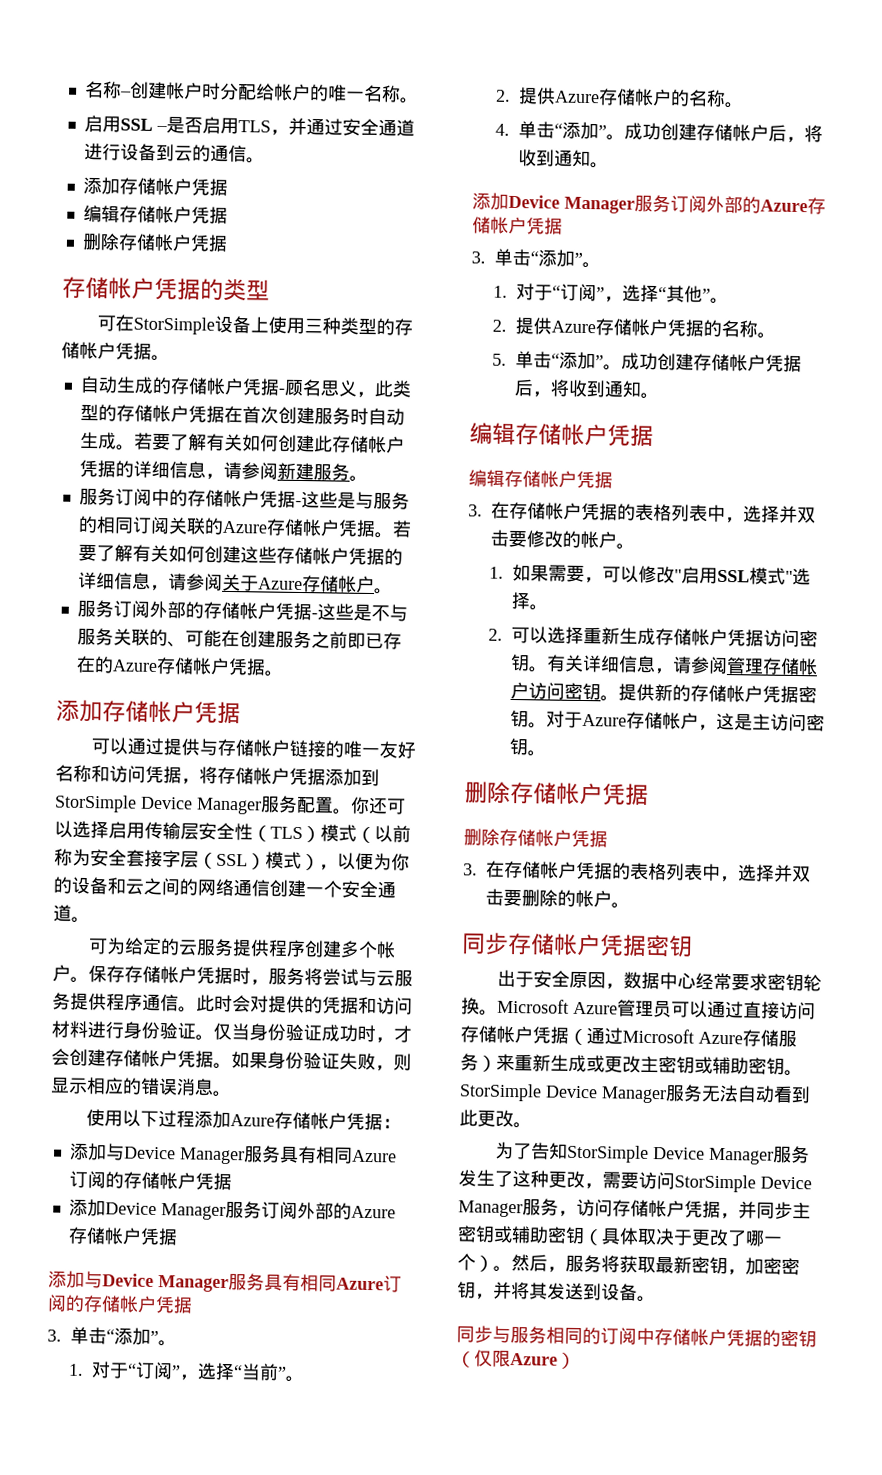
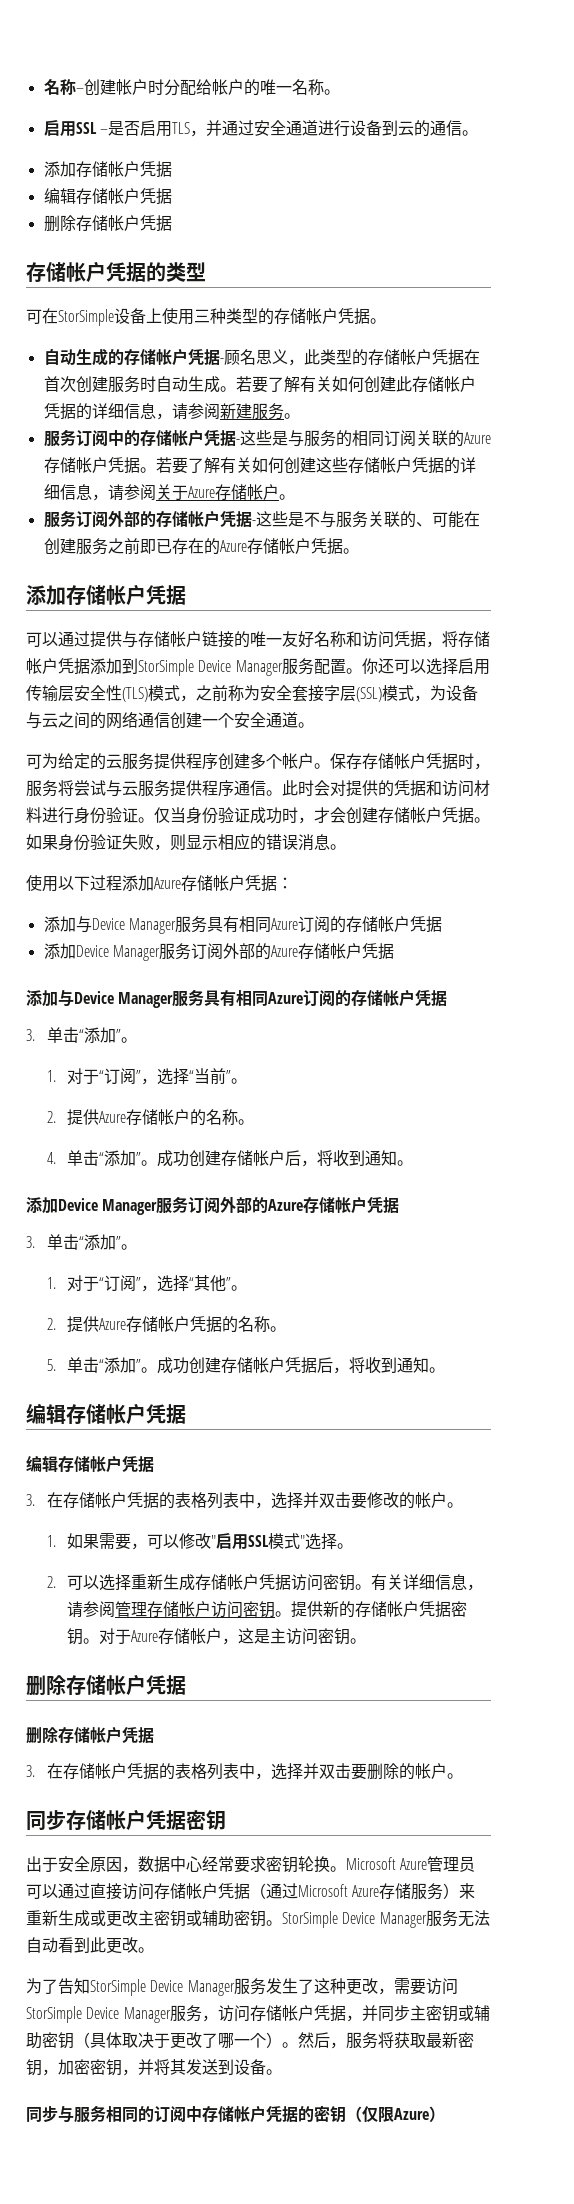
- 你还可以选择启用传输层安全性（TLS）模式（以前称为安全套接字层（SSL）模式），以便为你的设备和云之间的网络通信创建一个安全通道。
+ 你还可以选择启用传输层安全性(TLS)模式，之前称为安全套接字层(SSL)模式，为设备与云之间的网络通信创建一个安全通道。

